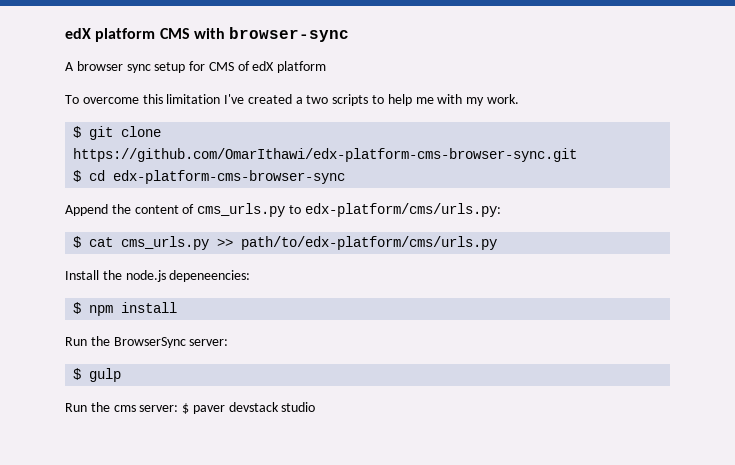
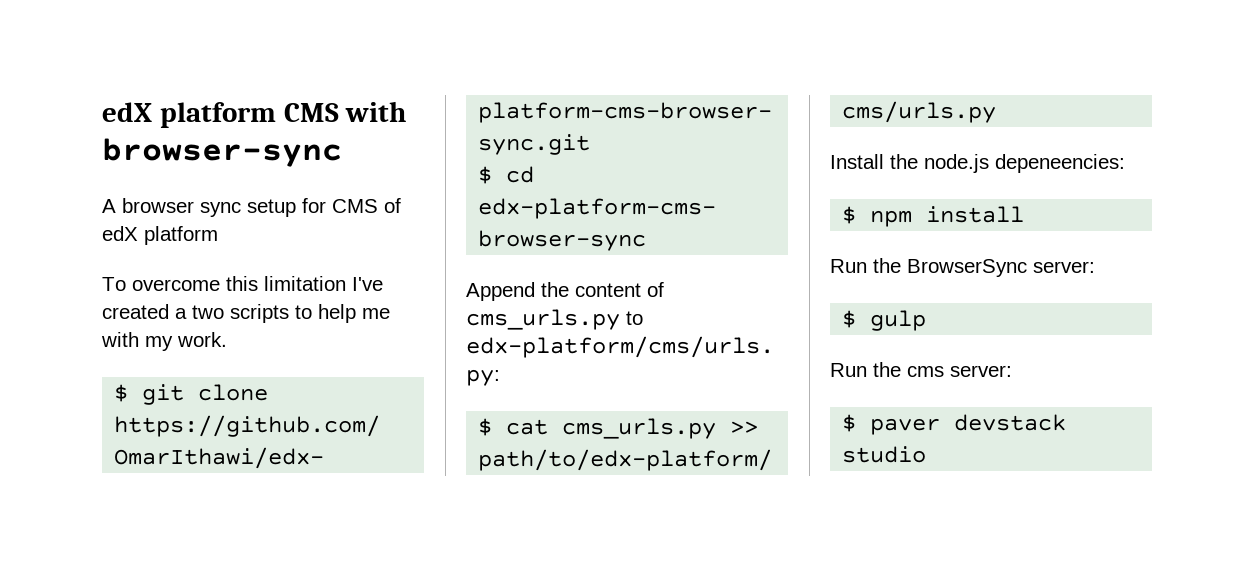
- Run the cms server: $ paver devstack studio
+ Run the cms server:
+ $ paver devstack studio

